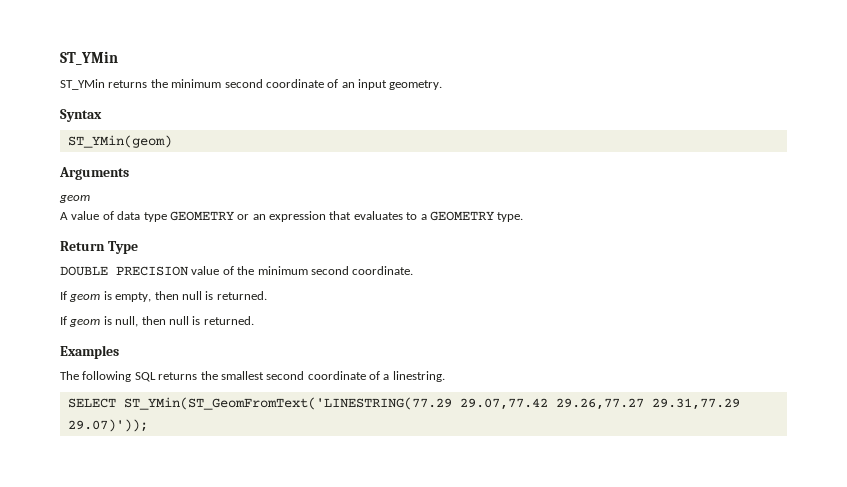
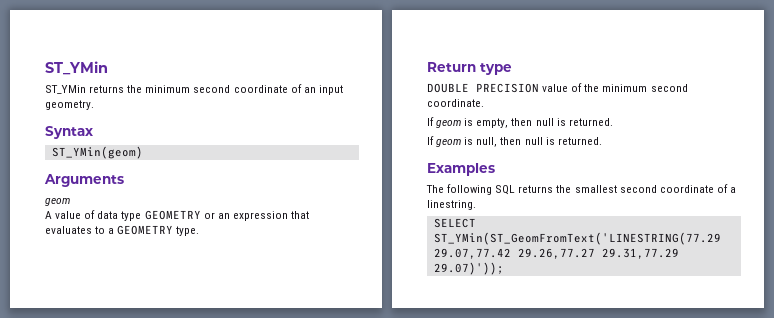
- Return Type
+ Return type

